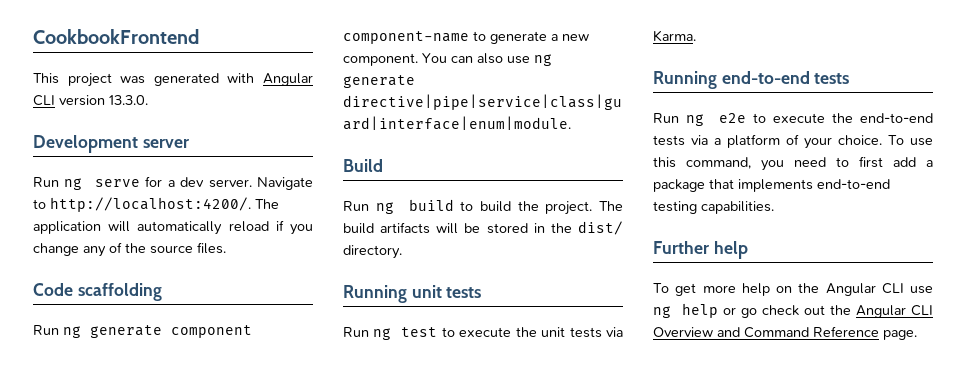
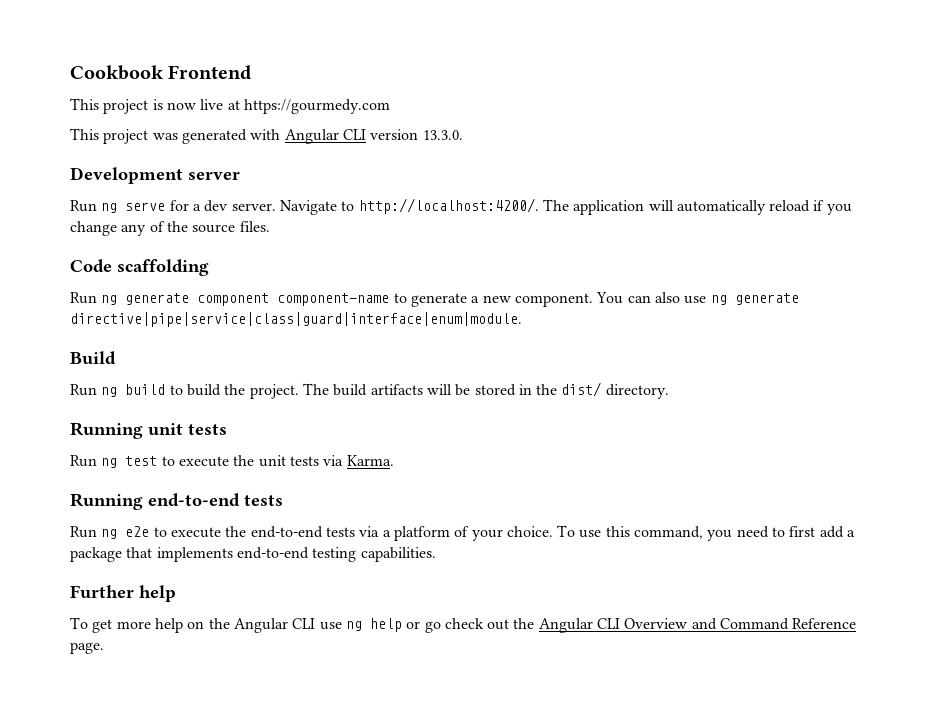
- CookbookFrontend
+ Cookbook Frontend
+ This project is now live at https://gourmedy.com

